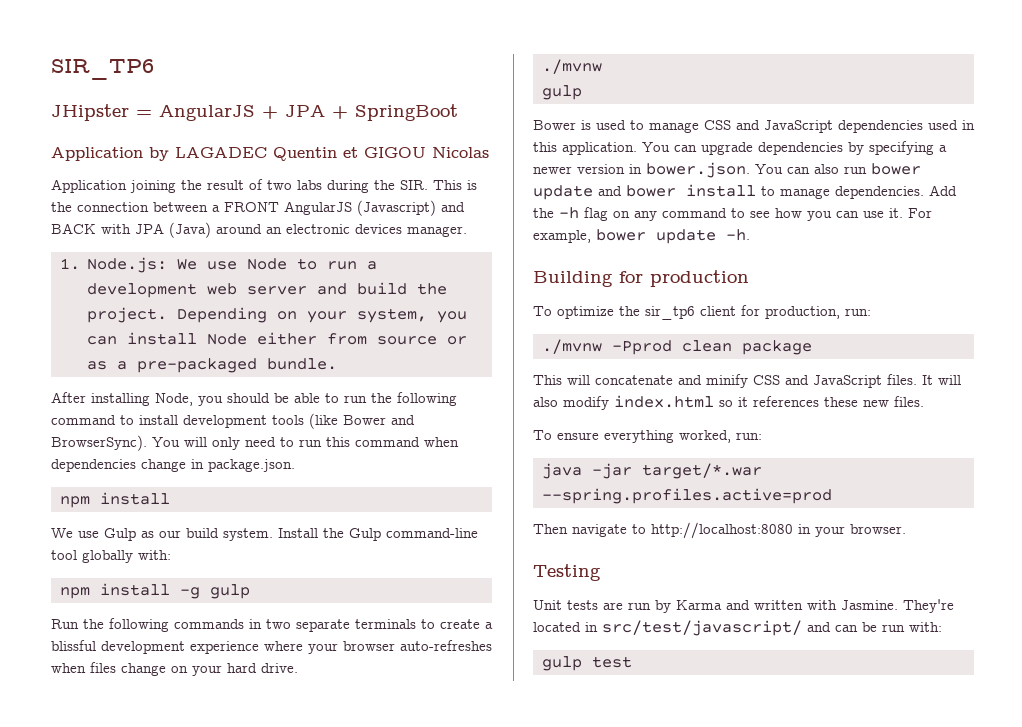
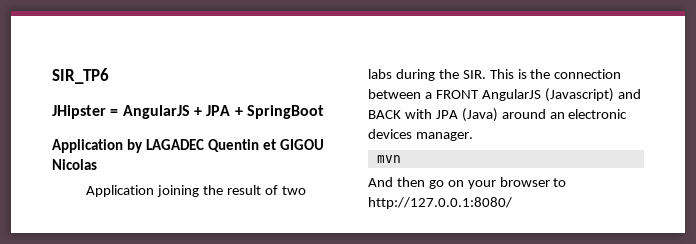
- 1. Node.js: We use Node to run a development web server and build the project. Depending on your system, you can install Node either from source or as a pre-packaged bundle.
- After installing Node, you should be able to run the following command to install development tools (like Bower and BrowserSync). You will only need to run this command when dependencies change in package.json.
- npm install
- We use Gulp as our build system. Install the Gulp command-line tool globally with:
- npm install -g gulp
- Run the following commands in two separate terminals to create a blissful development experience where your browser auto-refreshes when files change on your hard drive.
- ./mvnw
- gulp
- Bower is used to manage CSS and JavaScript dependencies used in this application. You can upgrade dependencies by specifying a newer version in bower.json. You can also run bower update and bower install to manage dependencies. Add the -h flag on any command to see how you can use it. For example, bower update -h.
- Building for production
- To optimize the sir_tp6 client for production, run:
- ./mvnw -Pprod clean package
- This will concatenate and minify CSS and JavaScript files. It will also modify index.html so it references these new files.
- To ensure everything worked, run:
- java -jar target/*.war --spring.profiles.active=prod
- Then navigate to http://localhost:8080 in your browser.
- Testing
- Unit tests are run by Karma and written with Jasmine. They're located in src/test/javascript/ and can be run with:
- gulp test
+ mvn
+ And then go on your browser to http://127.0.0.1:8080/

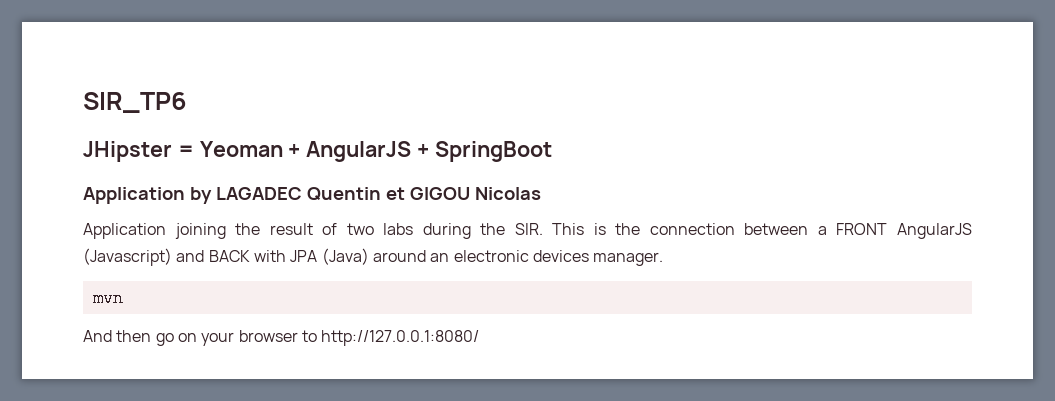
- JHipster = AngularJS + JPA + SpringBoot
+ JHipster = Yeoman + AngularJS + SpringBoot

